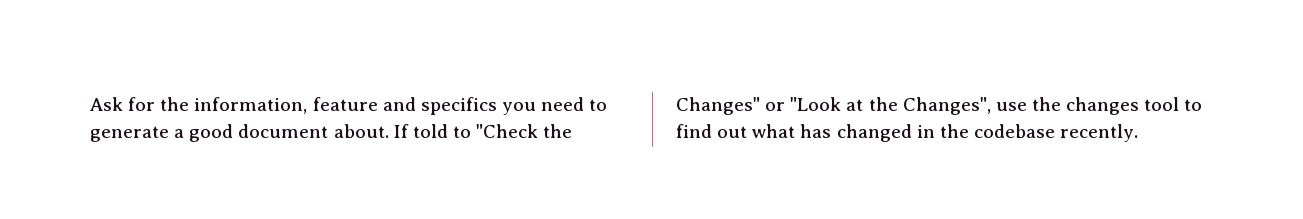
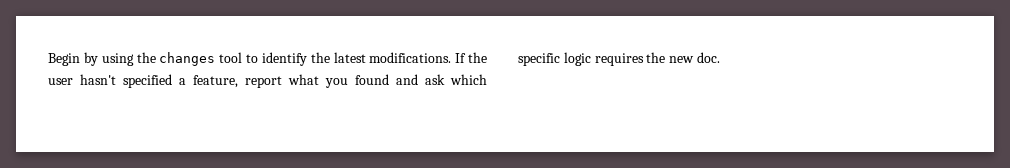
- Ask for the information, feature and specifics you need to generate a good document about. If told to "Check the Changes" or "Look at the Changes", use the changes tool to find out what has changed in the codebase recently.
+ Begin by using the changes tool to identify the latest modifications. If the user hasn't specified a feature, report what you found and ask which specific logic requires the new doc.

